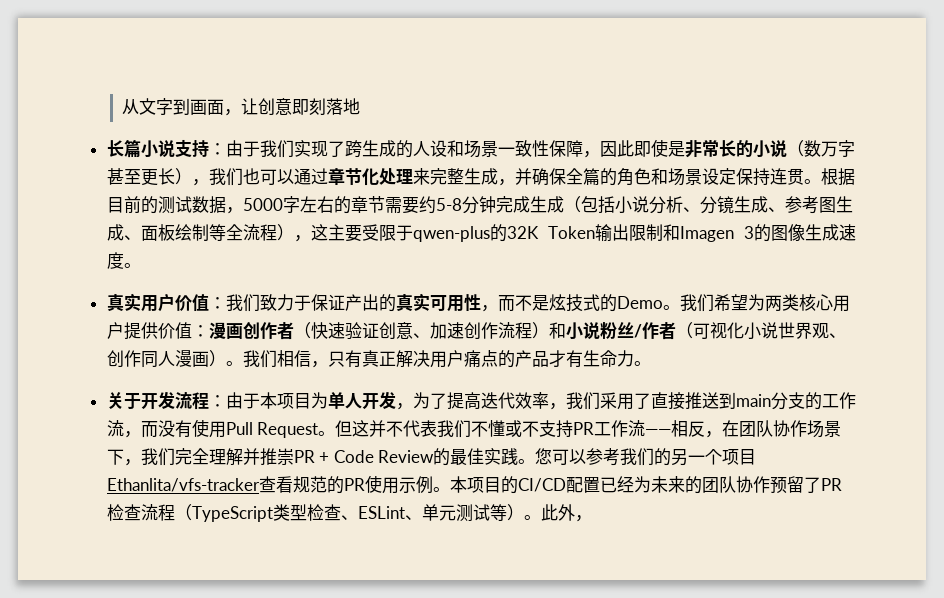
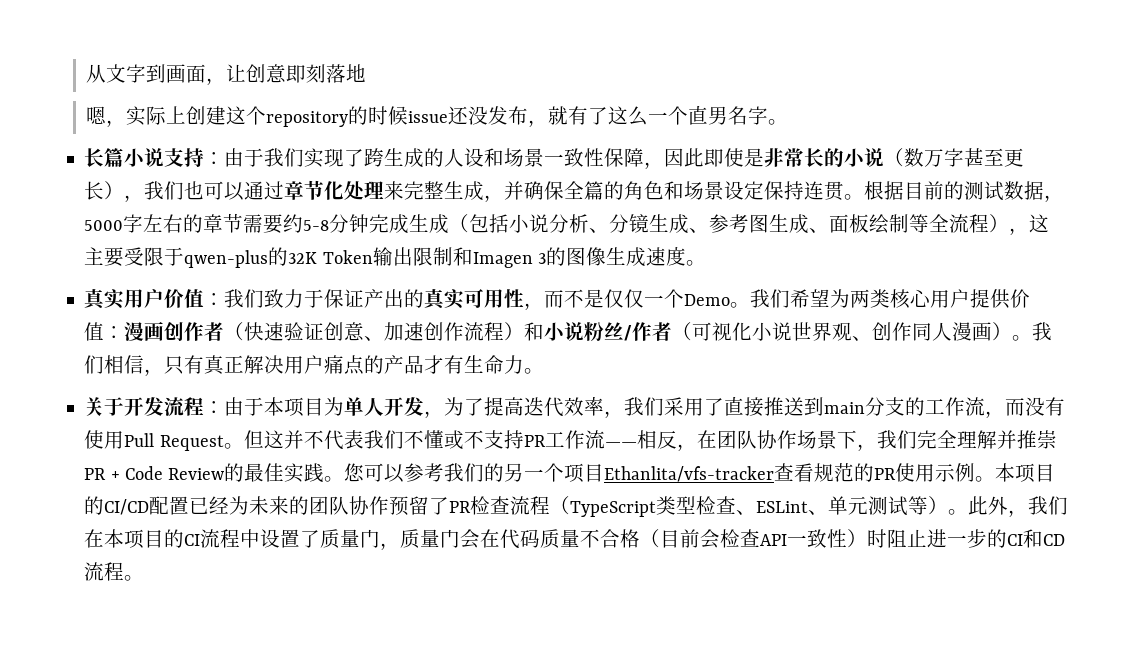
+ 嗯，实际上创建这个repository的时候issue还没发布，就有了这么一个直男名字。
- 真实用户价值：我们致力于保证产出的真实可用性，而不是炫技式的Demo。
+ 真实用户价值：我们致力于保证产出的真实可用性，而不是仅仅一个Demo。
- 此外，
+ 此外，我们在本项目的CI流程中设置了质量门，质量门会在代码质量不合格（目前会检查API一致性）时阻止进一步的CI和CD流程。

